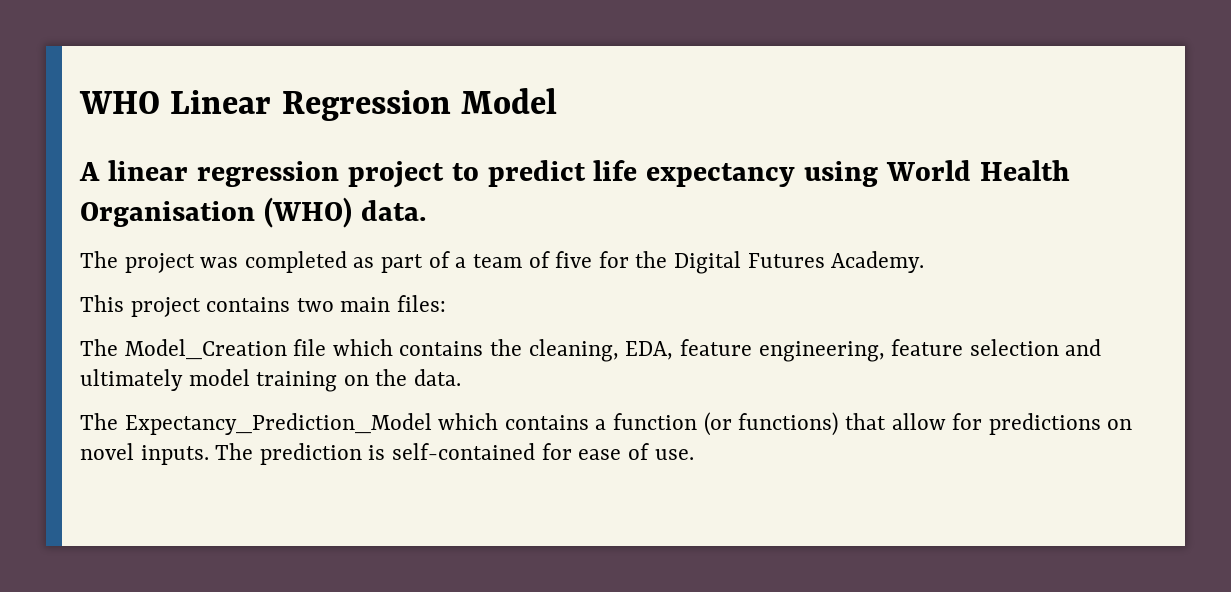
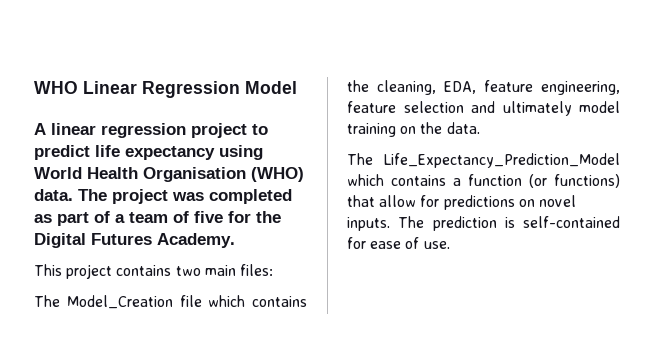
- A linear regression project to predict life expectancy using World Health Organisation (WHO) data.
- The project was completed as part of a team of five for the Digital Futures Academy.
+ A linear regression project to predict life expectancy using World Health Organisation (WHO) data. The project was completed as part of a team of five for the Digital Futures Academy.
- The Expectancy_Prediction_Model which contains a function (or functions) that allow for predictions on novel inputs.
+ The Life_Expectancy_Prediction_Model which contains a function (or functions) that allow for predictions on novel inputs.

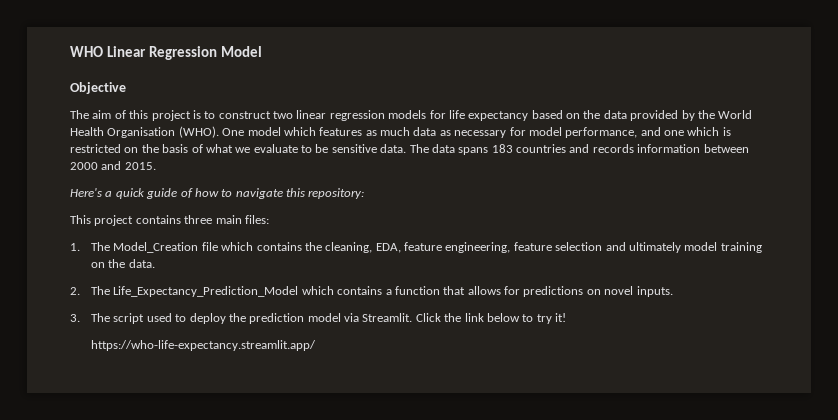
- A linear regression project to predict life expectancy using World Health Organisation (WHO) data. The project was completed as part of a team of five for the Digital Futures Academy.
+ Objective
+ The aim of this project is to construct two linear regression models for life expectancy based on the data provided by the World Health Organisation (WHO). One model which features as much data as necessary for model performance, and one which is restricted on the basis of what we evaluate to be sensitive data. The data spans 183 countries and records information between 2000 and 2015.
+ Here's a quick guide of how to navigate this repository:
- This project contains two main files:
+ This project contains three main files:
- The Model_Creation file which contains the cleaning, EDA, feature engineering, feature selection and ultimately model training on the data.
+ 1. The Model_Creation file which contains the cleaning, EDA, feature engineering, feature selection and ultimately model training on the data.
- The Life_Expectancy_Prediction_Model which contains a function (or functions) that allow for predictions on novel inputs. The prediction is self-contained for ease of use.
+ 2. The Life_Expectancy_Prediction_Model which contains a function that allows for predictions on novel inputs.
+ 3. The script used to deploy the prediction model via Streamlit. Click the link below to try it!
+ https://who-life-expectancy.streamlit.app/

